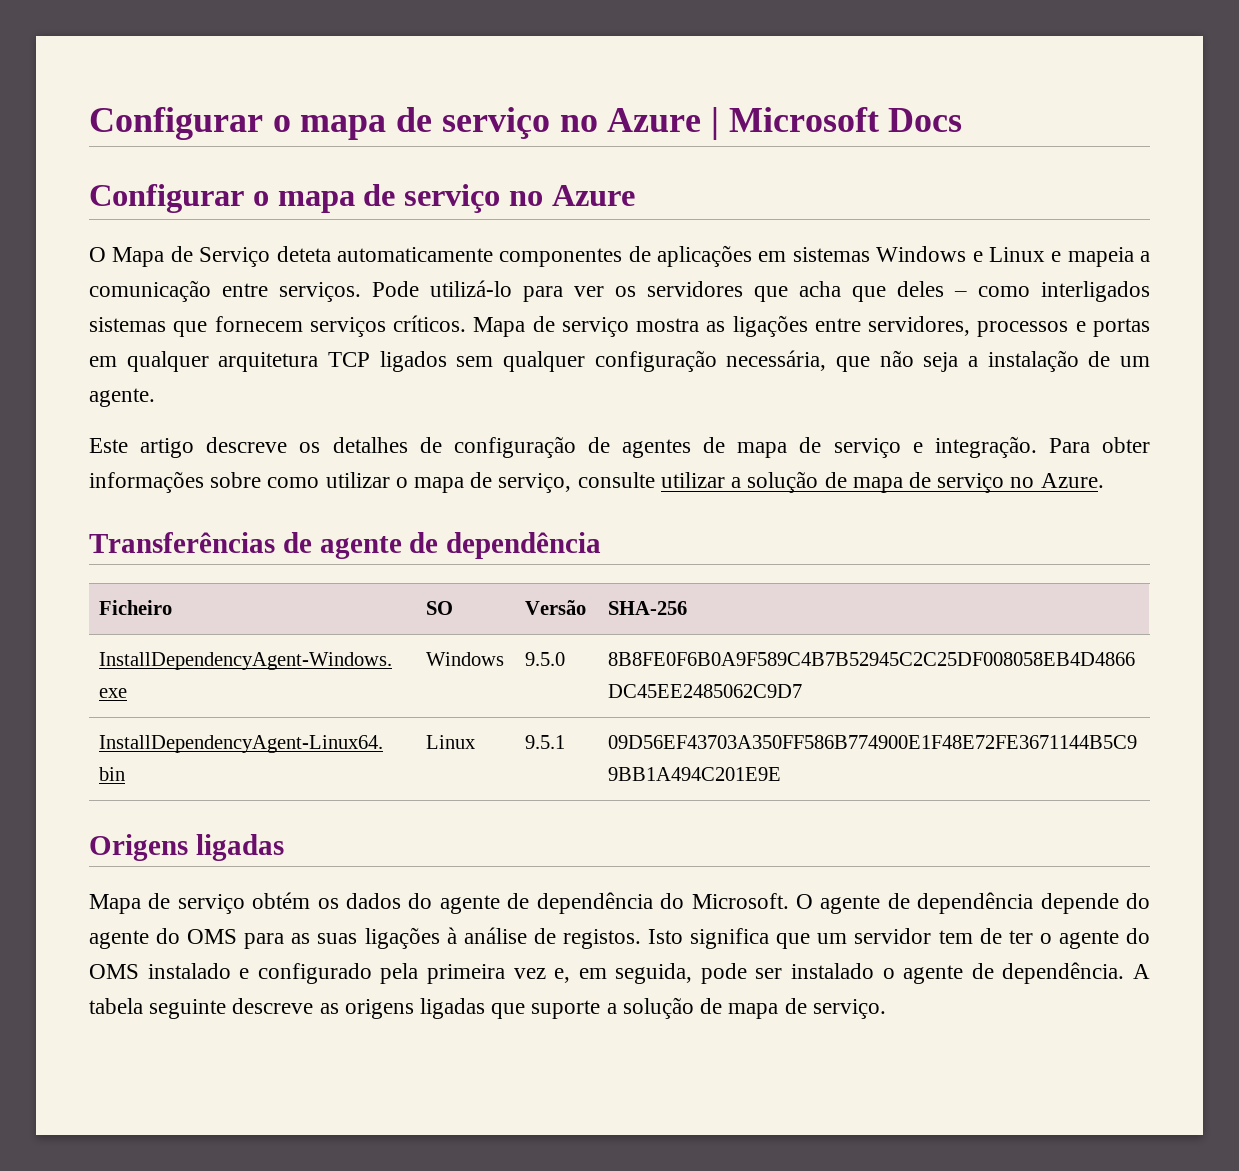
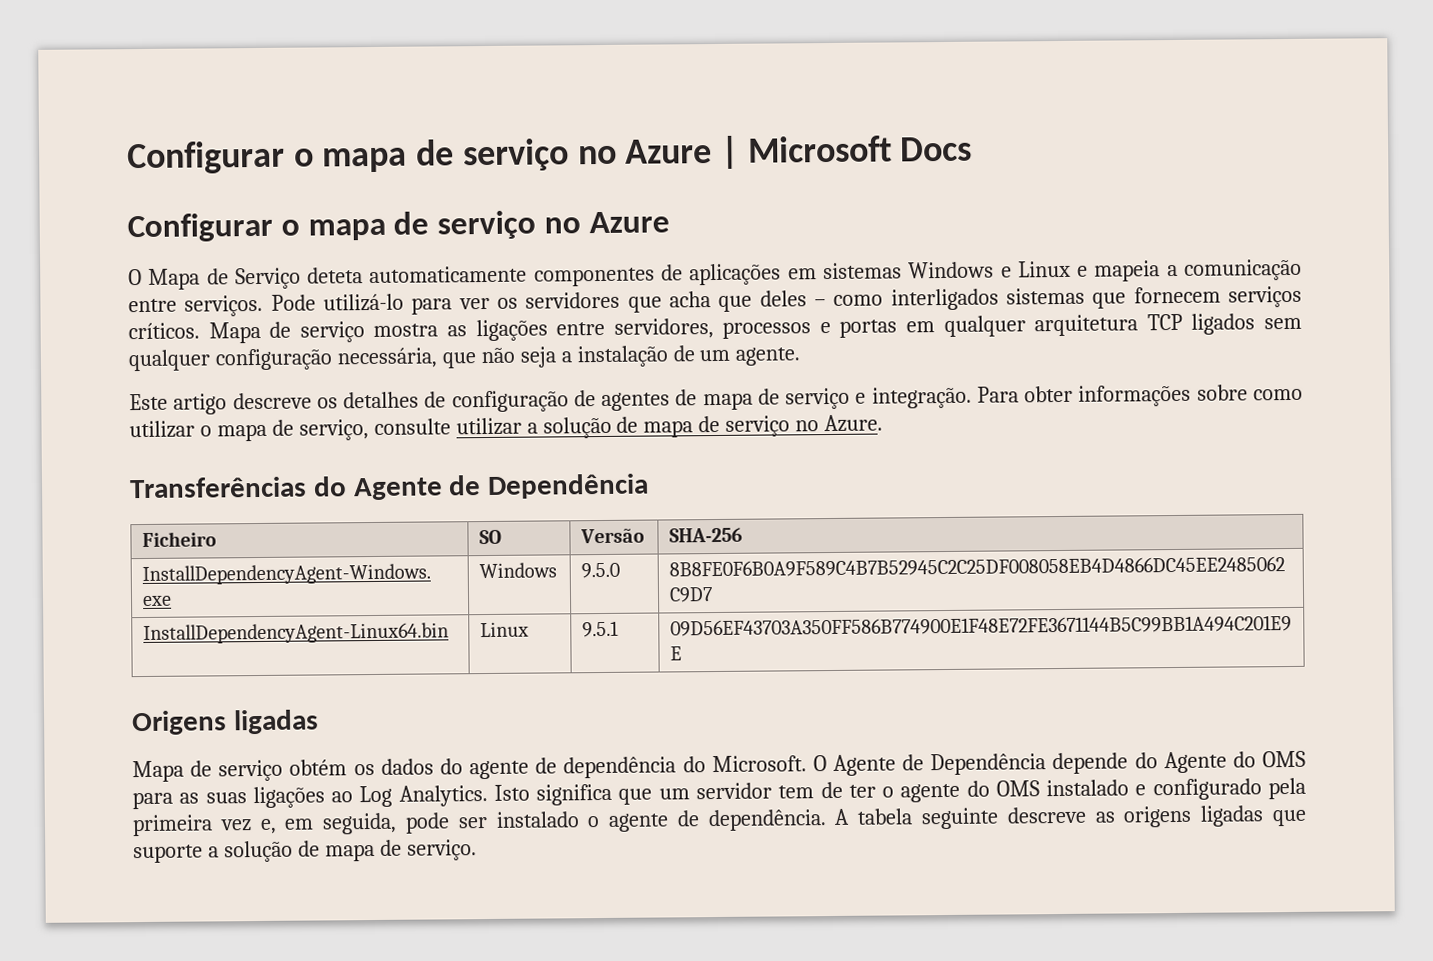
- Transferências de agente de dependência
+ Transferências do Agente de Dependência
- O agente de dependência depende do agente do OMS para as suas ligações à análise de registos.
+ O Agente de Dependência depende do Agente do OMS para as suas ligações ao Log Analytics.

